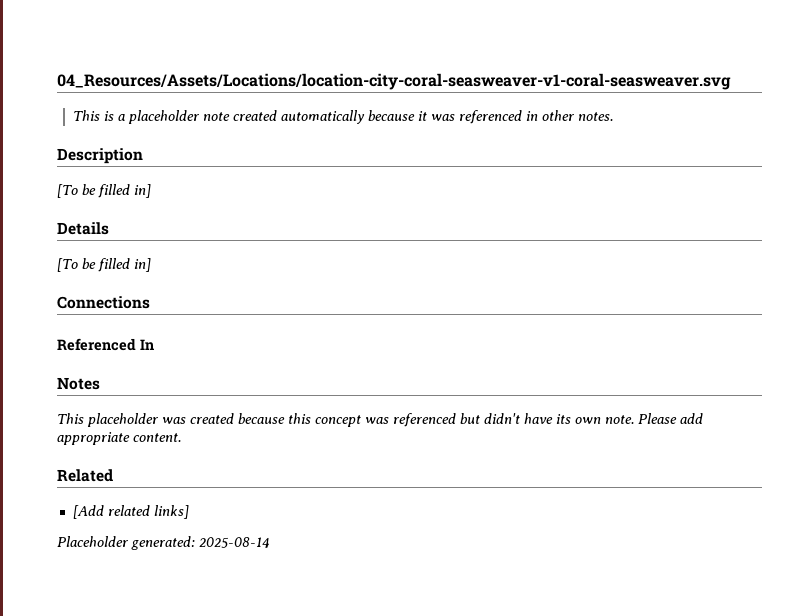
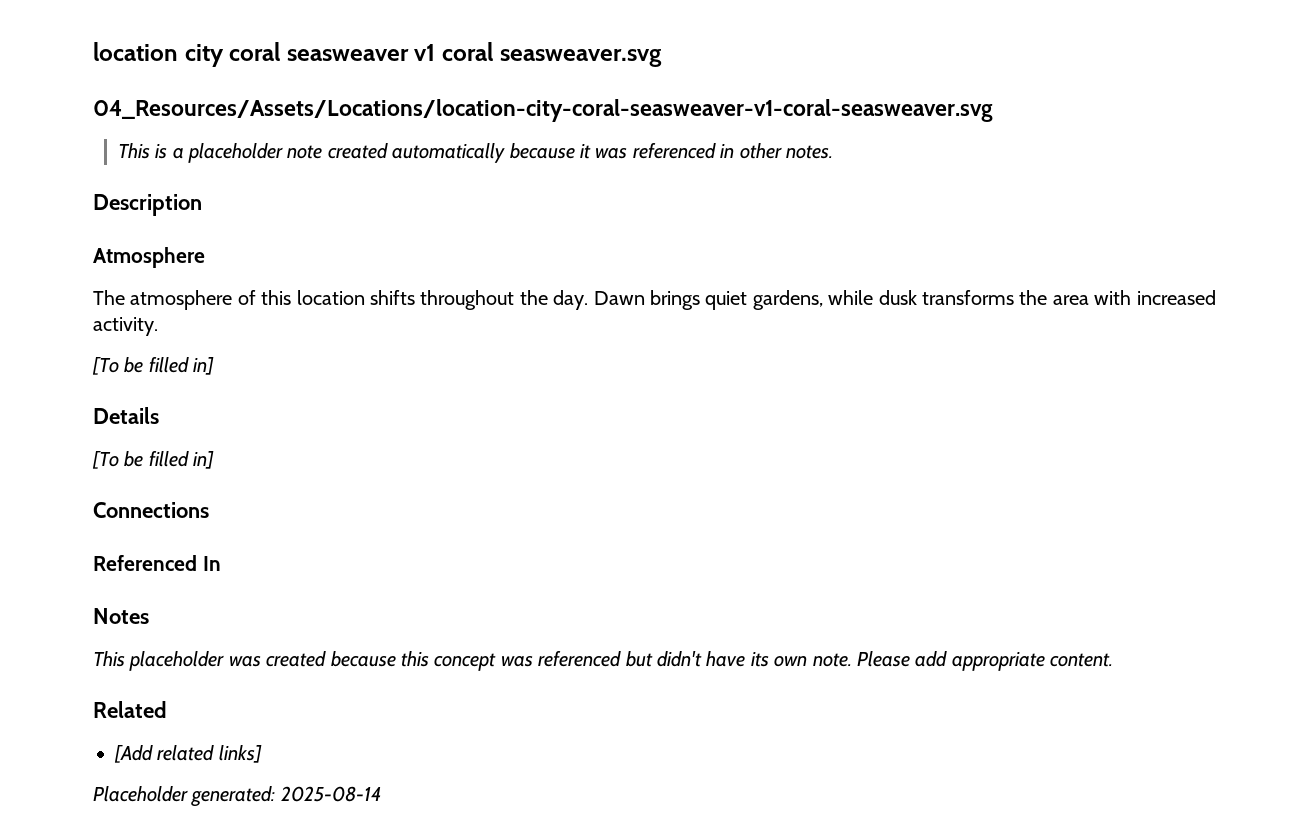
+ location city coral seasweaver v1 coral seasweaver.svg
+ Atmosphere
+ The atmosphere of this location shifts throughout the day. Dawn brings quiet gardens, while dusk transforms the area with increased activity.

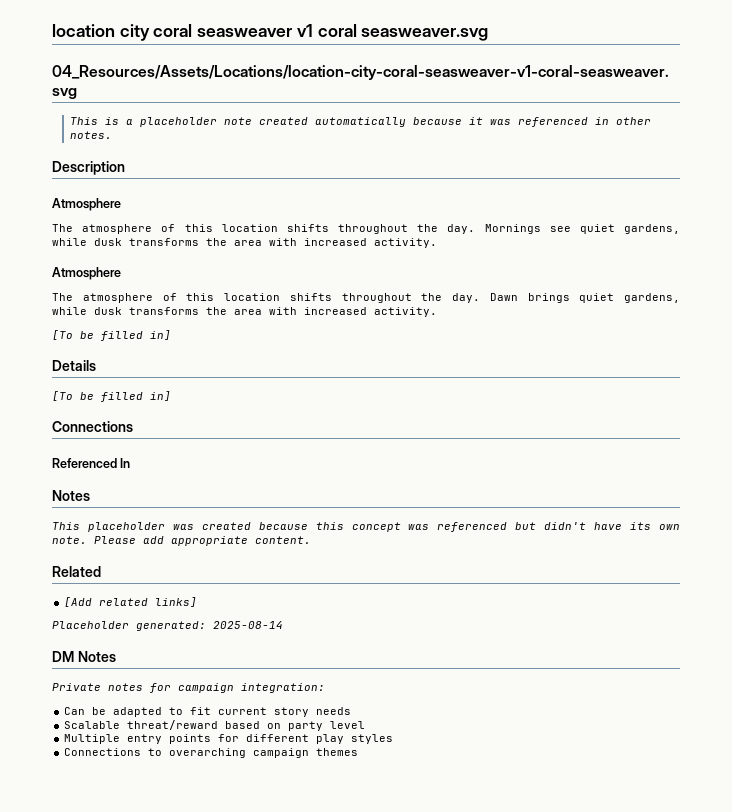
+ The atmosphere of this location shifts throughout the day. Mornings see quiet gardens, while dusk transforms the area with increased activity.
+ Atmosphere
+ DM Notes
+ Private notes for campaign integration:
+ Can be adapted to fit current story needs
+ Scalable threat/reward based on party level
+ Multiple entry points for different play styles
+ Connections to overarching campaign themes

